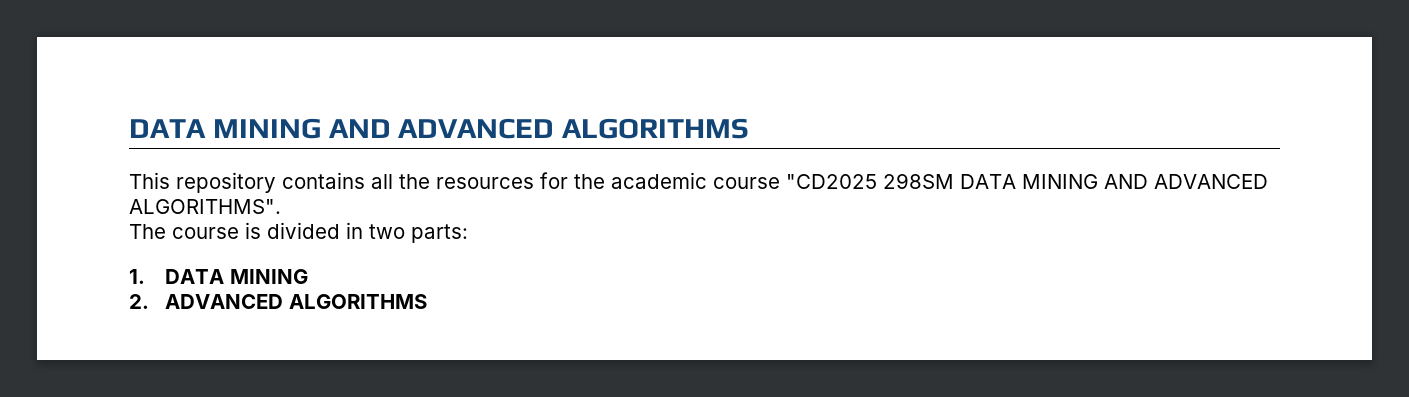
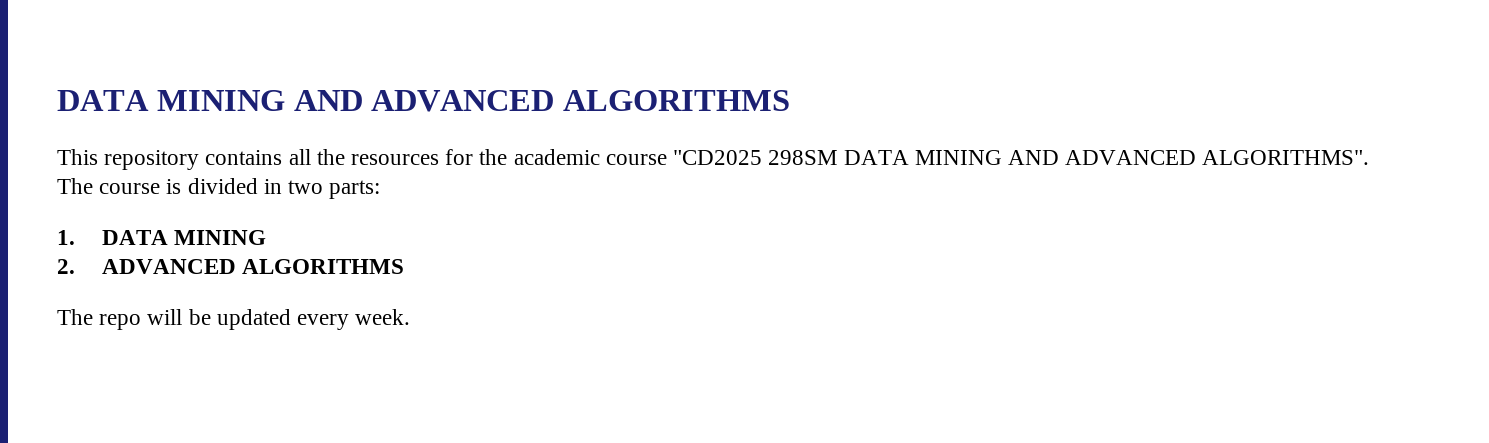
+ The repo will be updated every week.

